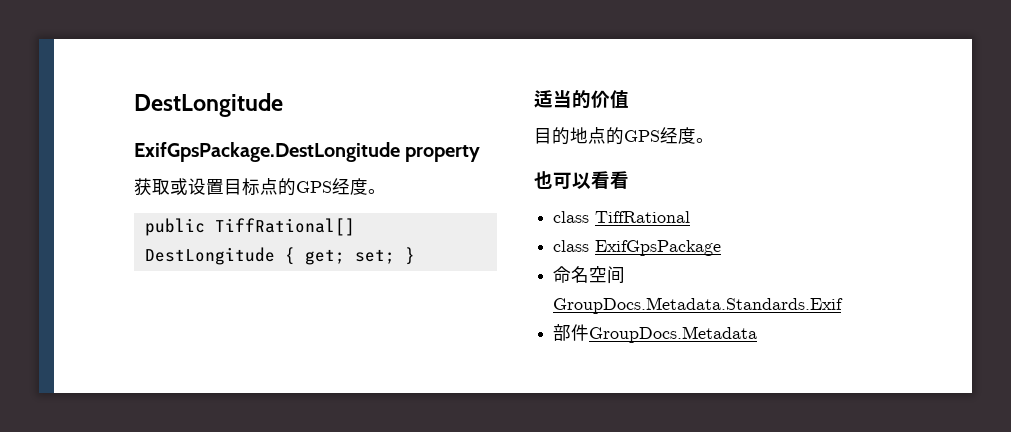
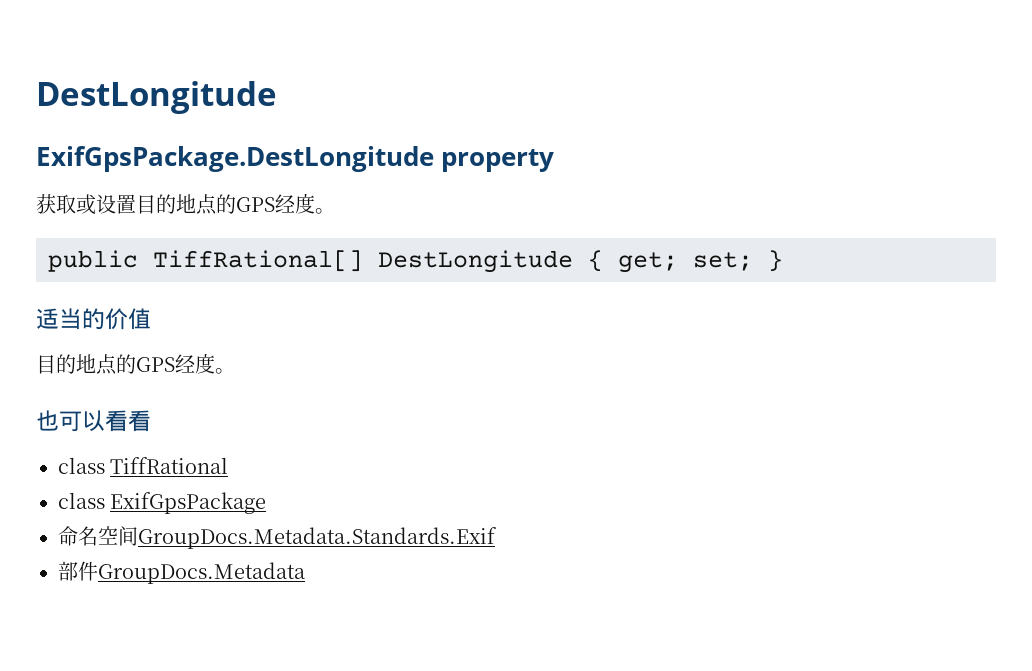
- 获取或设置目标点的GPS经度。
+ 获取或设置目的地点的GPS经度。

